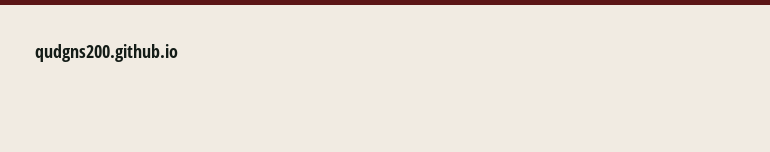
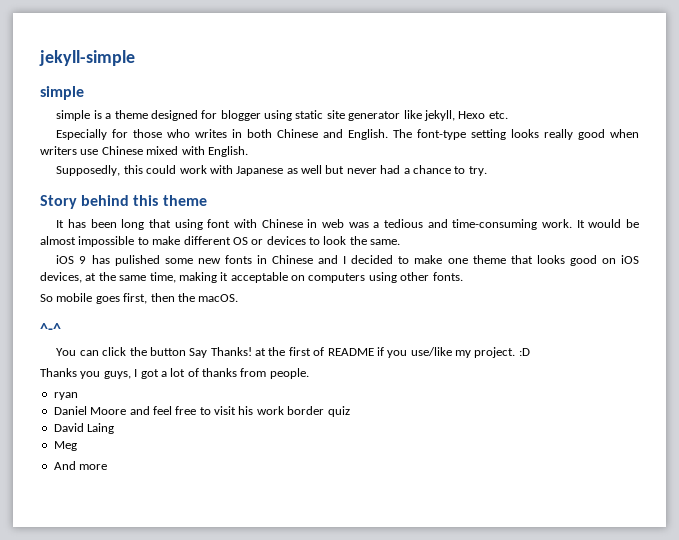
- qudgns200.github.io
+ jekyll-simple
+ simple
+ simple is a theme designed for blogger using static site generator like jekyll, Hexo etc.
+ Especially for those who writes in both Chinese and English. The font-type setting looks really good when writers use Chinese mixed with English.
+ Supposedly, this could work with Japanese as well but never had a chance to try.
+ Story behind this theme
+ It has been long that using font with Chinese in web was a tedious and time-consuming work. It would be almost impossible to make different OS or devices to look the same.
+ iOS 9 has pulished some new fonts in Chinese and I decided to make one theme that looks good on iOS devices, at the same time, making it acceptable on computers using other fonts.
+ So mobile goes first, then the macOS.
+ ^-^
+ You can click the button Say Thanks! at the first of README if you use/like my project. :D
+ Thanks you guys, I got a lot of thanks from people.
+ ryan
+ Daniel Moore and feel free to visit his work border quiz
+ David Laing
+ Meg
+ And more

